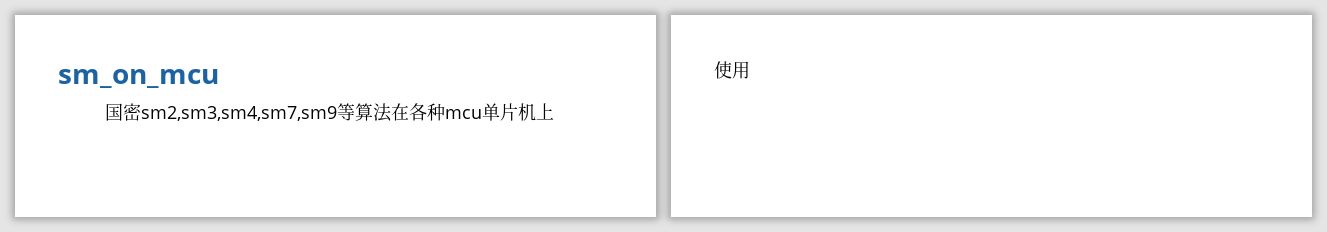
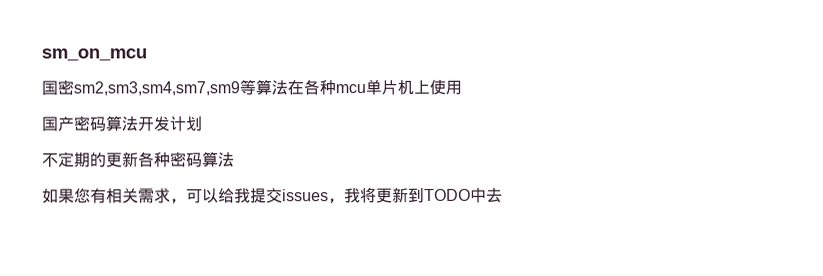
+ 国产密码算法开发计划
+ 不定期的更新各种密码算法
+ 如果您有相关需求，可以给我提交issues，我将更新到TODO中去

